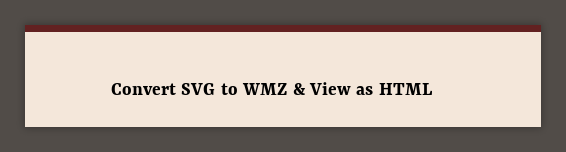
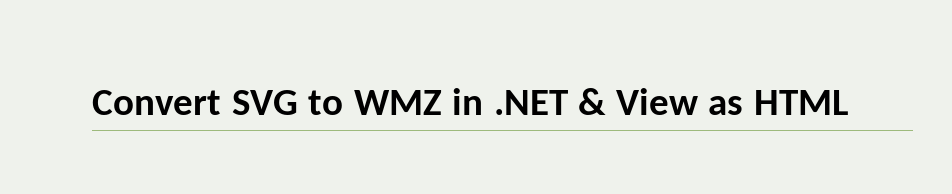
- Convert SVG to WMZ & View as HTML
+ Convert SVG to WMZ in .NET & View as HTML

